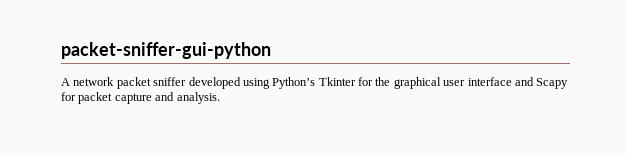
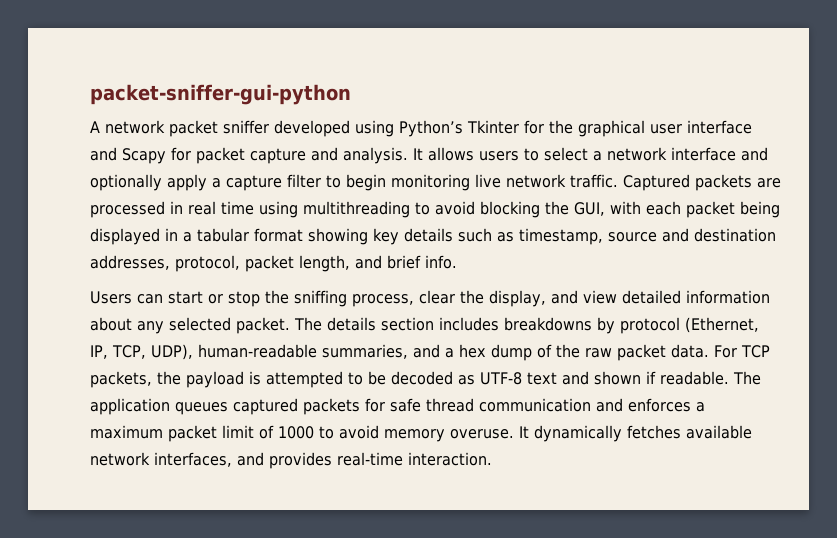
+ It allows users to select a network interface and optionally apply a capture filter to begin monitoring live network traffic. Captured packets are processed in real time using multithreading to avoid blocking the GUI, with each packet being displayed in a tabular format showing key details such as timestamp, source and destination addresses, protocol, packet length, and brief info.
+ Users can start or stop the sniffing process, clear the display, and view detailed information about any selected packet. The details section includes breakdowns by protocol (Ethernet, IP, TCP, UDP), human-readable summaries, and a hex dump of the raw packet data. For TCP packets, the payload is attempted to be decoded as UTF-8 text and shown if readable. The application queues captured packets for safe thread communication and enforces a maximum packet limit of 1000 to avoid memory overuse. It dynamically fetches available network interfaces, and provides real-time interaction.

